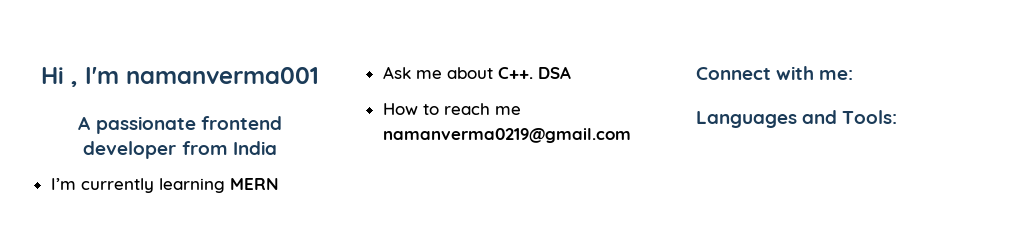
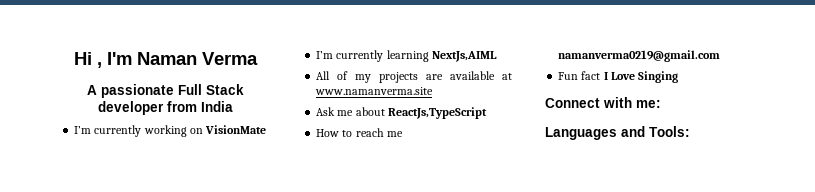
- Hi , I'm namanverma001
+ Hi , I'm Naman Verma
- A passionate frontend developer from India
+ A passionate Full Stack developer from India
- I’m currently learning MERN
+ I’m currently working on VisionMate
+ I’m currently learning NextJs,AIML
+ All of my projects are available at www.namanverma.site
- Ask me about C++. DSA
+ Ask me about ReactJs,TypeScript
+ Fun fact I Love Singing

